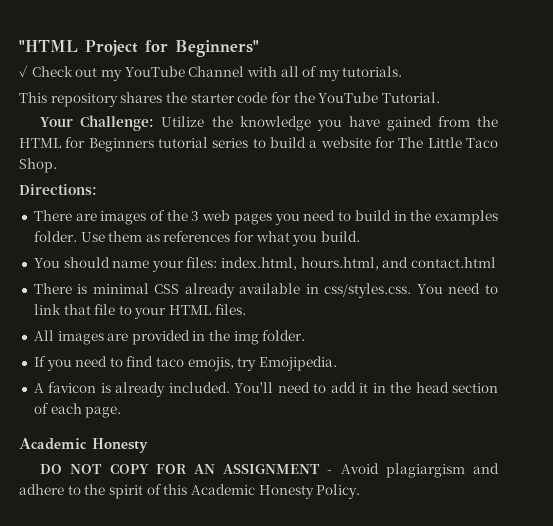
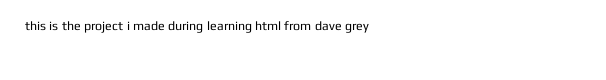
- "HTML Project for Beginners"
- ✓ Check out my YouTube Channel with all of my tutorials.
- This repository shares the starter code for the YouTube Tutorial.
- Your Challenge: Utilize the knowledge you have gained from the HTML for Beginners tutorial series to build a website for The Little Taco Shop.
- Directions:
- There are images of the 3 web pages you need to build in the examples folder. Use them as references for what you build.
- You should name your files: index.html, hours.html, and contact.html
- There is minimal CSS already available in css/styles.css. You need to link that file to your HTML files.
- All images are provided in the img folder.
- If you need to find taco emojis, try Emojipedia.
- A favicon is already included. You'll need to add it in the head section of each page.
- Academic Honesty
- DO NOT COPY FOR AN ASSIGNMENT - Avoid plagiargism and adhere to the spirit of this Academic Honesty Policy.
+ this is the project i made during learning html from dave grey

